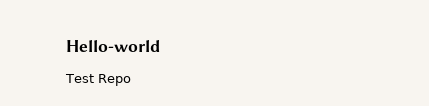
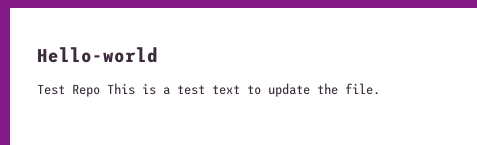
- Test Repo
+ Test Repo This is a test text to update the file.

